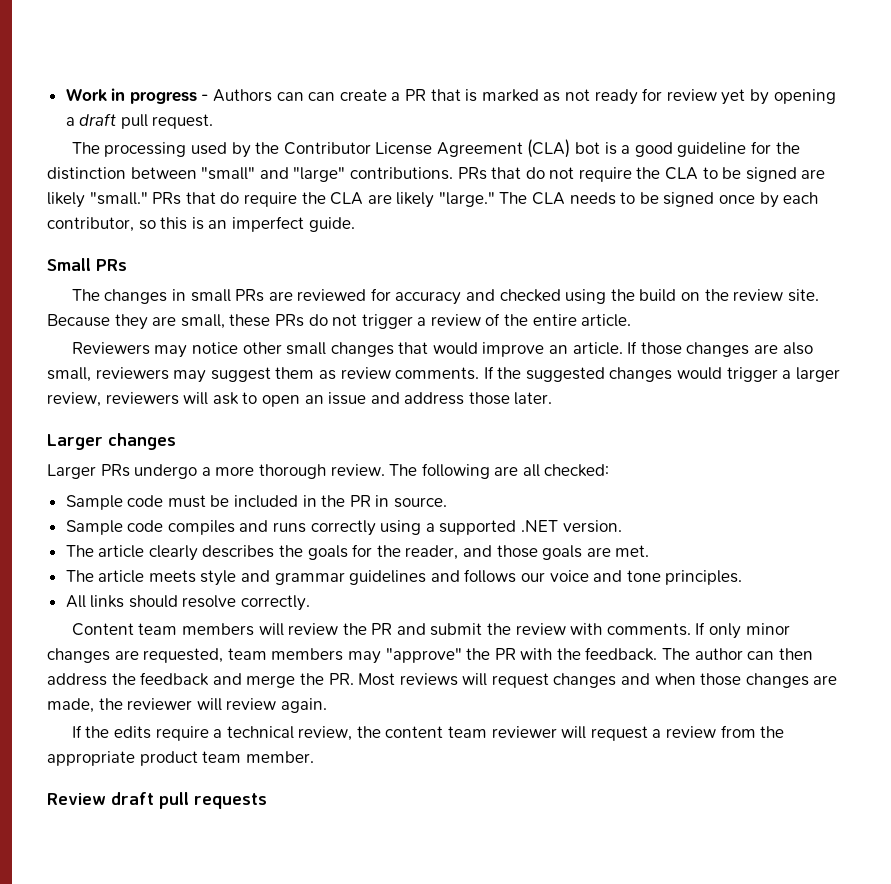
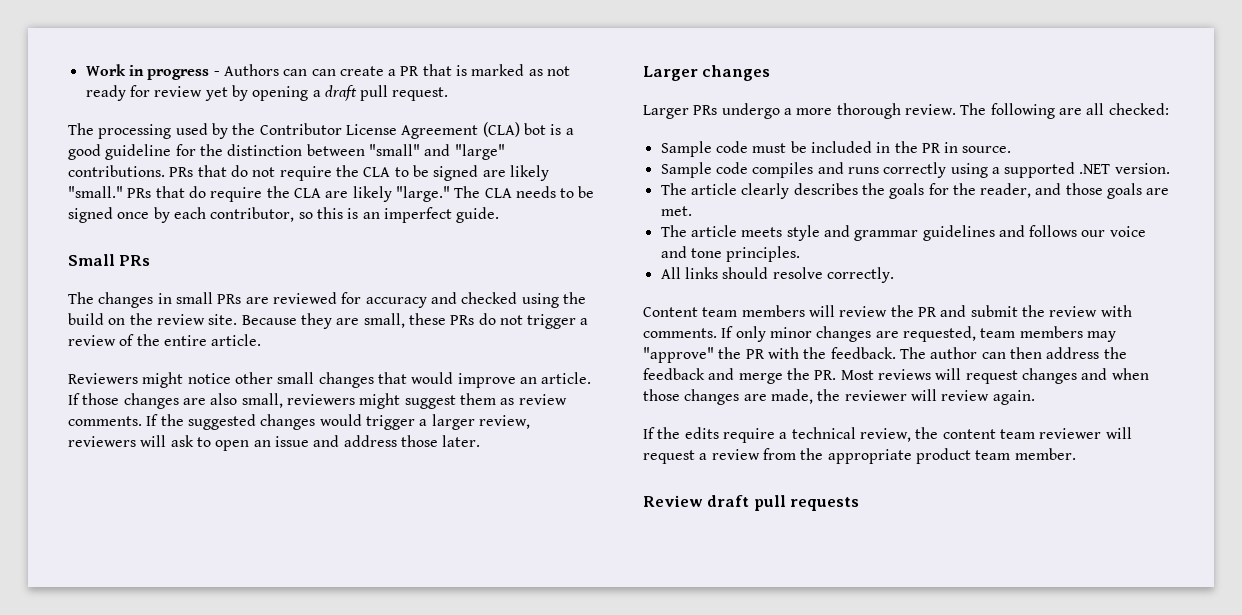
- Reviewers may notice other small changes that would improve an article.
+ Reviewers might notice other small changes that would improve an article.
- If those changes are also small, reviewers may suggest them as review comments.
+ If those changes are also small, reviewers might suggest them as review comments.

